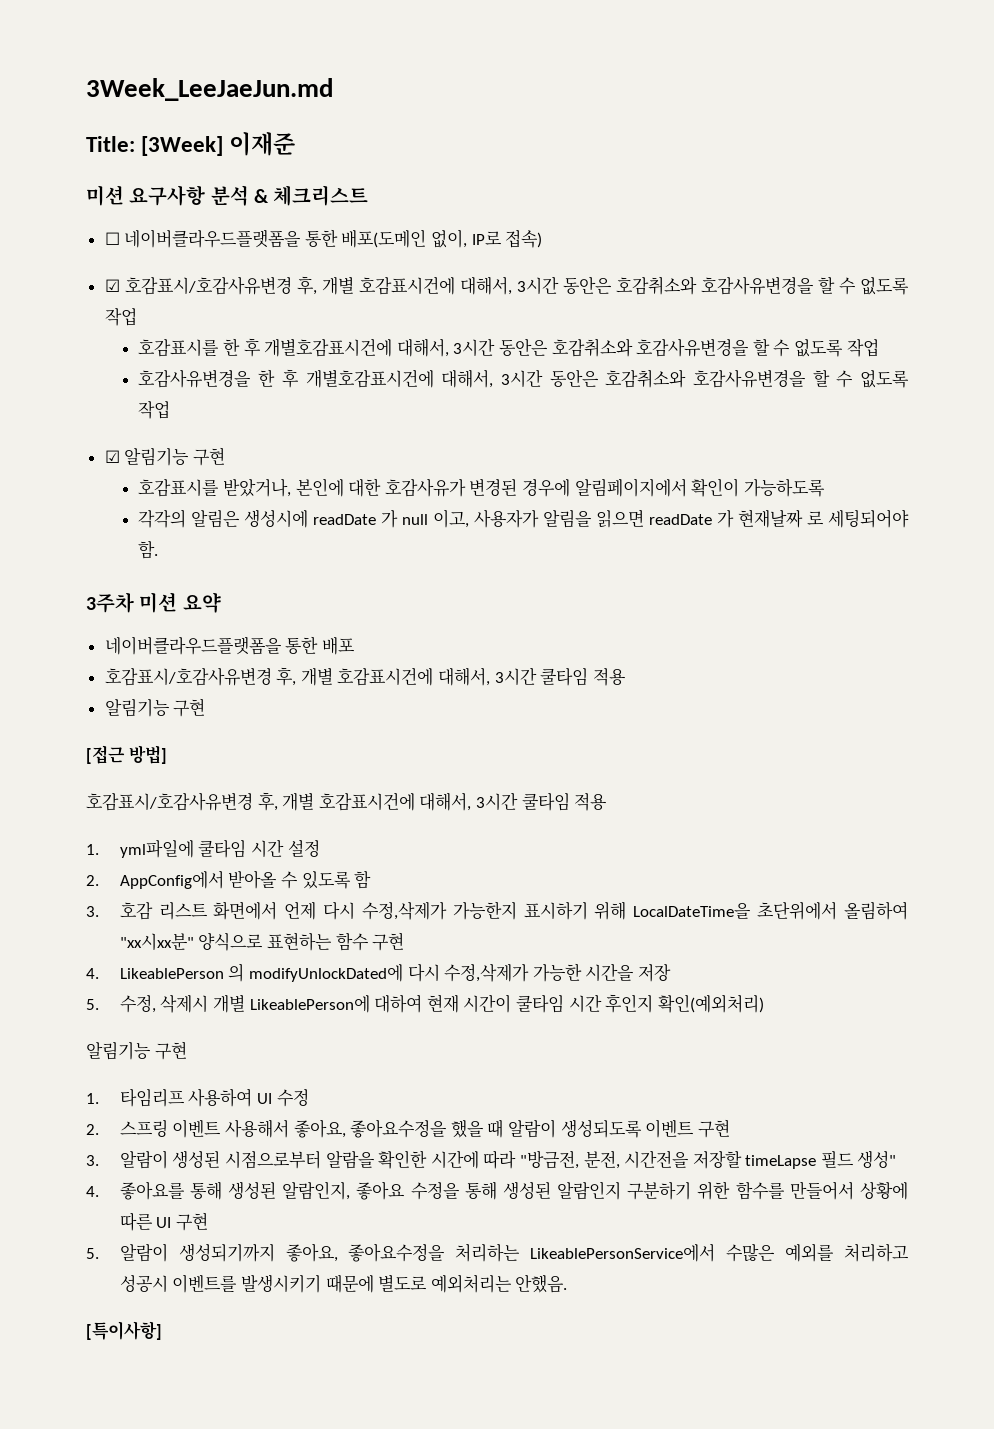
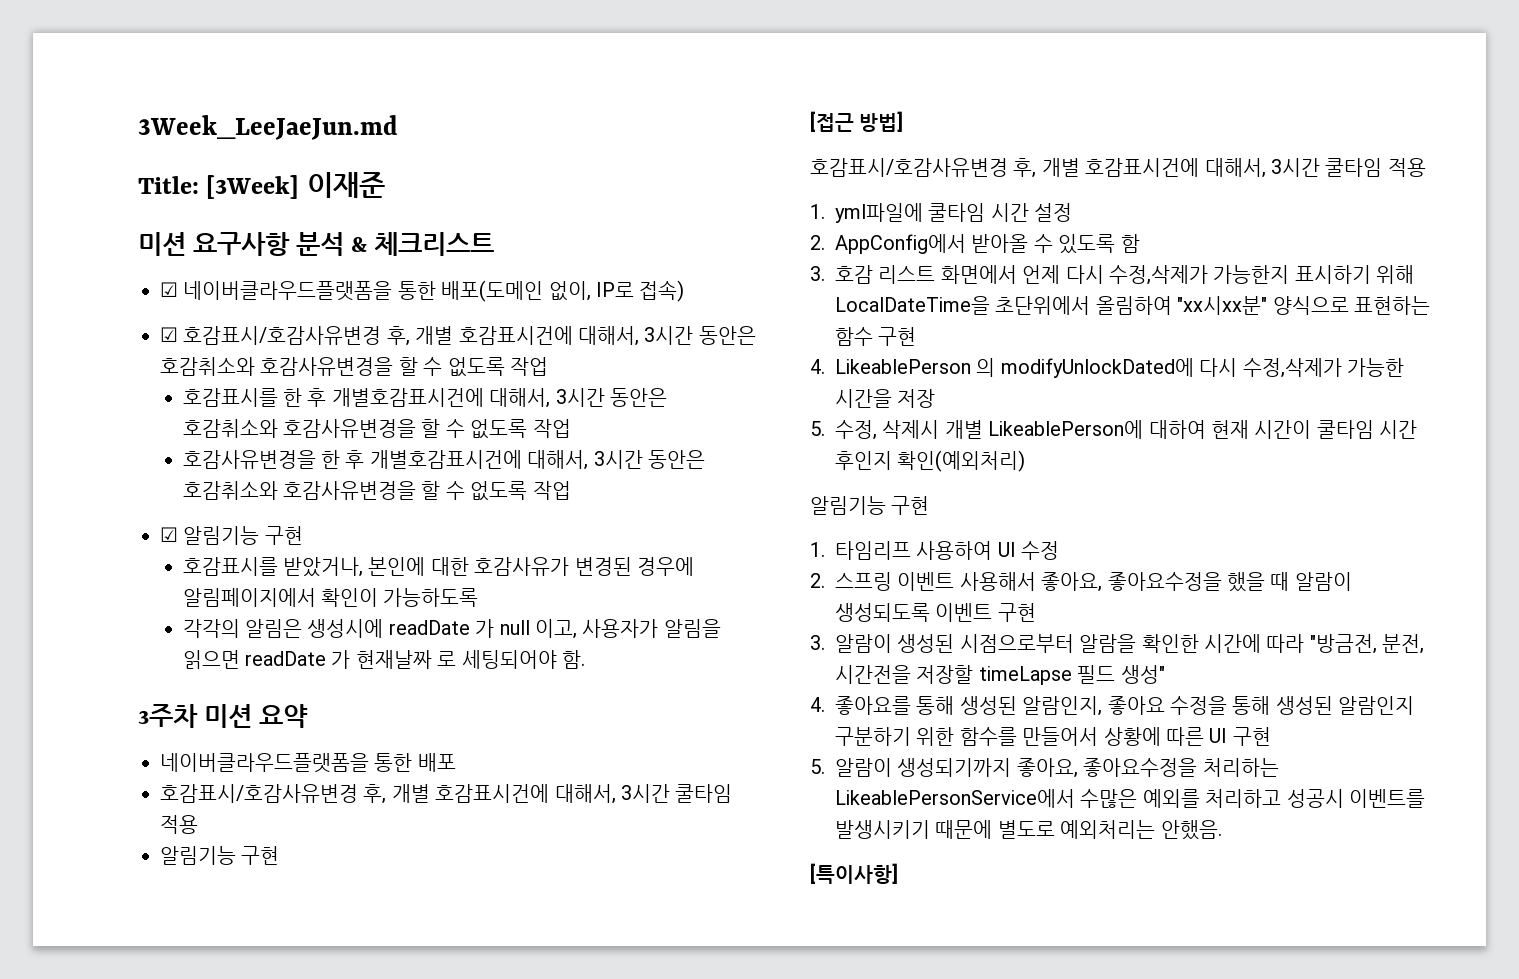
- ☐ 네이버클라우드플랫폼을 통한 배포(도메인 없이, IP로 접속)
+ ☑ 네이버클라우드플랫폼을 통한 배포(도메인 없이, IP로 접속)

